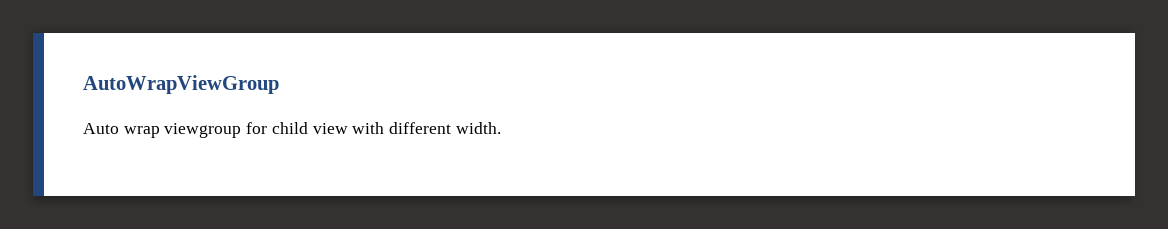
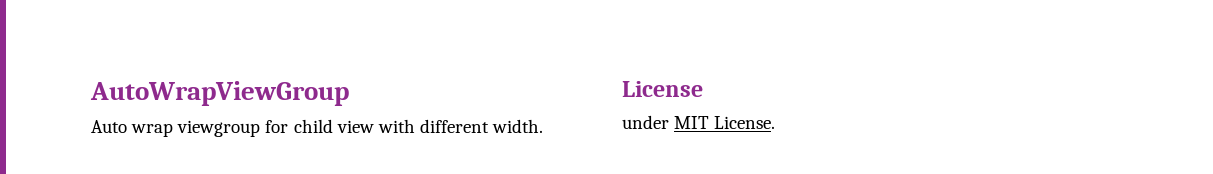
+ License
+ under MIT License.

